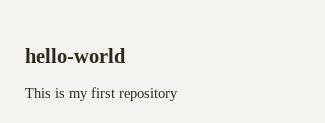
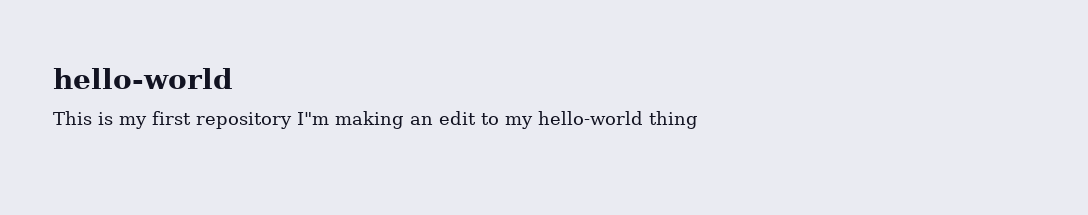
- This is my first repository
+ This is my first repository I"m making an edit to my hello-world thing

